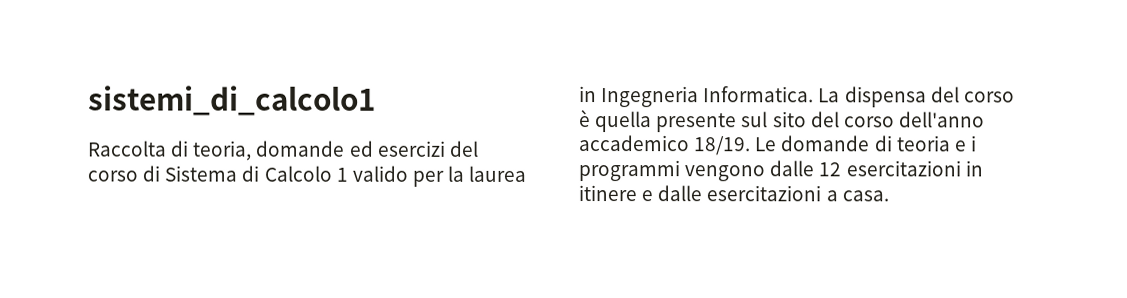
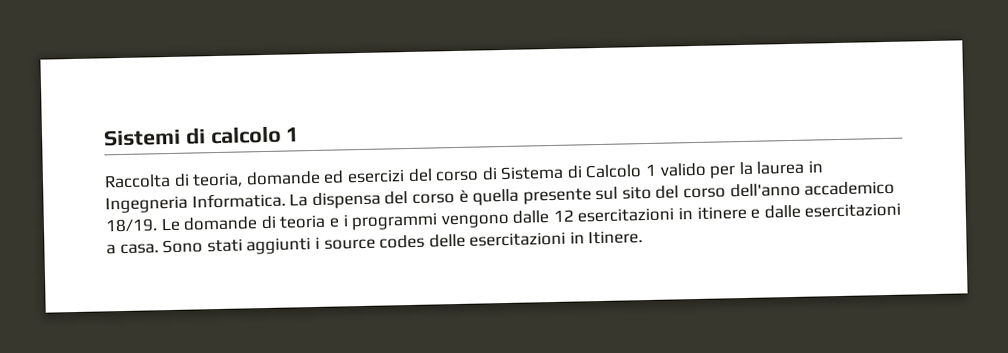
- sistemi_di_calcolo1
+ Sistemi di calcolo 1
+ Sono stati aggiunti i source codes delle esercitazioni in Itinere.

